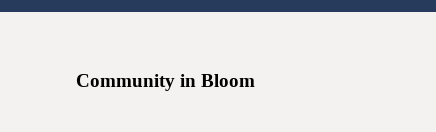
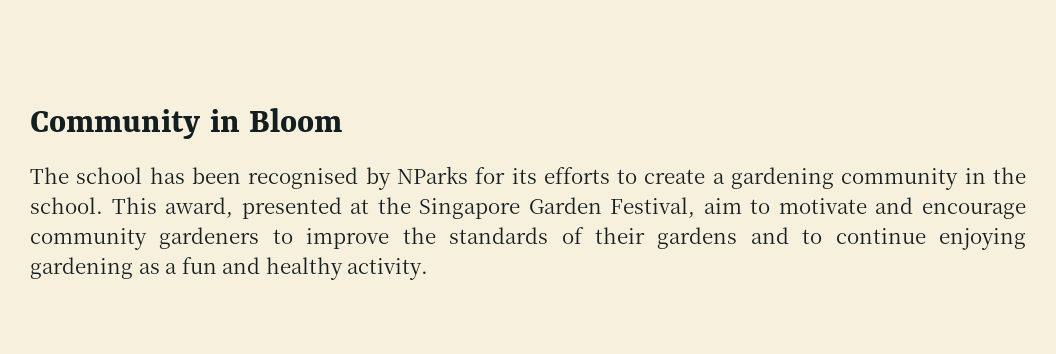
+ The school has been recognised by NParks for its efforts to create a gardening community in the school. This award, presented at the Singapore Garden Festival, aim to motivate and encourage community gardeners to improve the standards of their gardens and to continue enjoying gardening as a fun and healthy activity.

